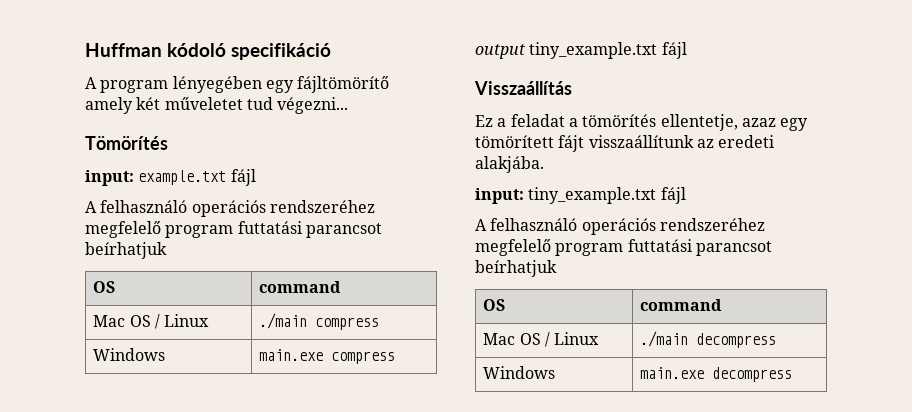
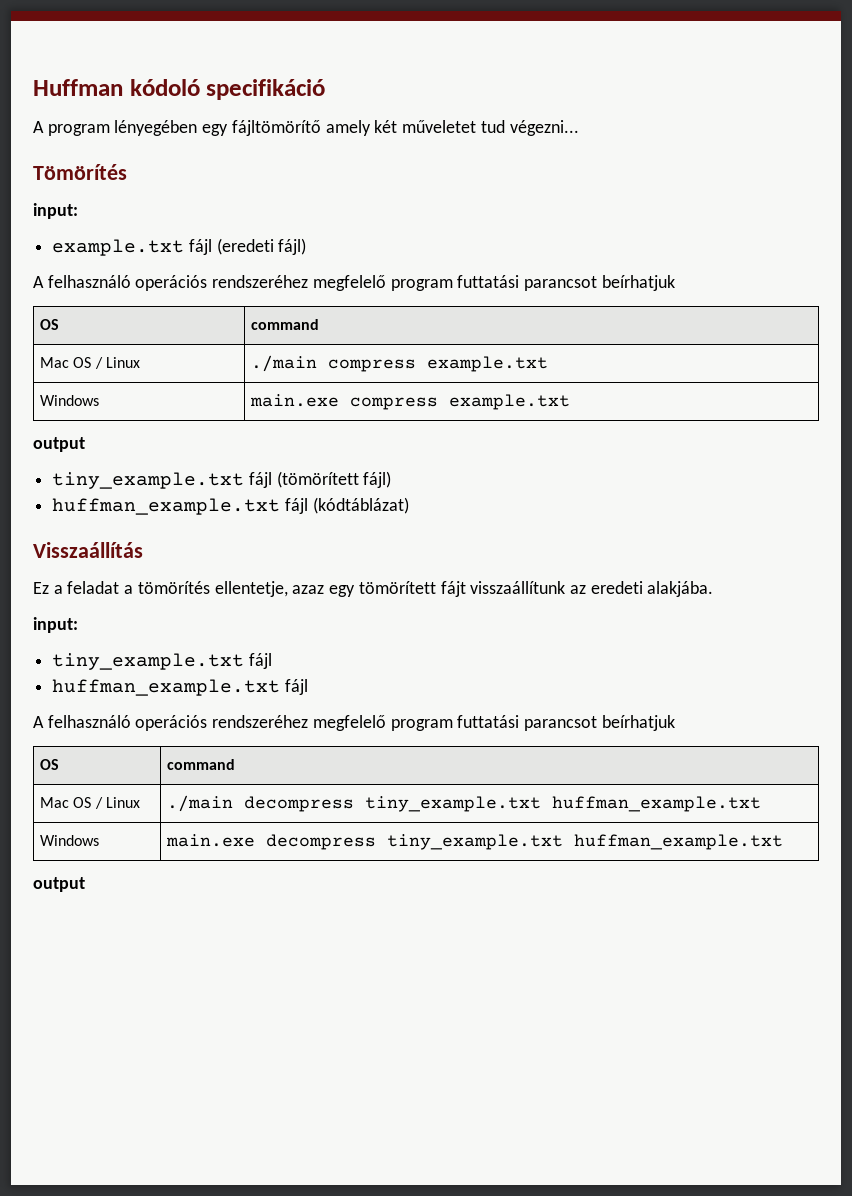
  Tömörítés
- input: example.txt fájl
+ input:
+ example.txt fájl (eredeti fájl)
- Mac OS / Linux | ./main compress
+ Mac OS / Linux | ./main compress example.txt
- Windows | main.exe compress
- output tiny_example.txt fájl
+ Windows | main.exe compress example.txt
+ output
+ tiny_example.txt fájl (tömörített fájl)
+ huffman_example.txt fájl (kódtáblázat)
  Ez a feladat a tömörítés ellentetje, azaz egy tömörített fájt visszaállítunk az eredeti alakjába.
- input: tiny_example.txt fájl
+ input:
+ tiny_example.txt fájl
+ huffman_example.txt fájl
- Mac OS / Linux | ./main decompress
+ Mac OS / Linux | ./main decompress tiny_example.txt huffman_example.txt
- Windows | main.exe decompress
+ Windows | main.exe decompress tiny_example.txt huffman_example.txt
+ output

